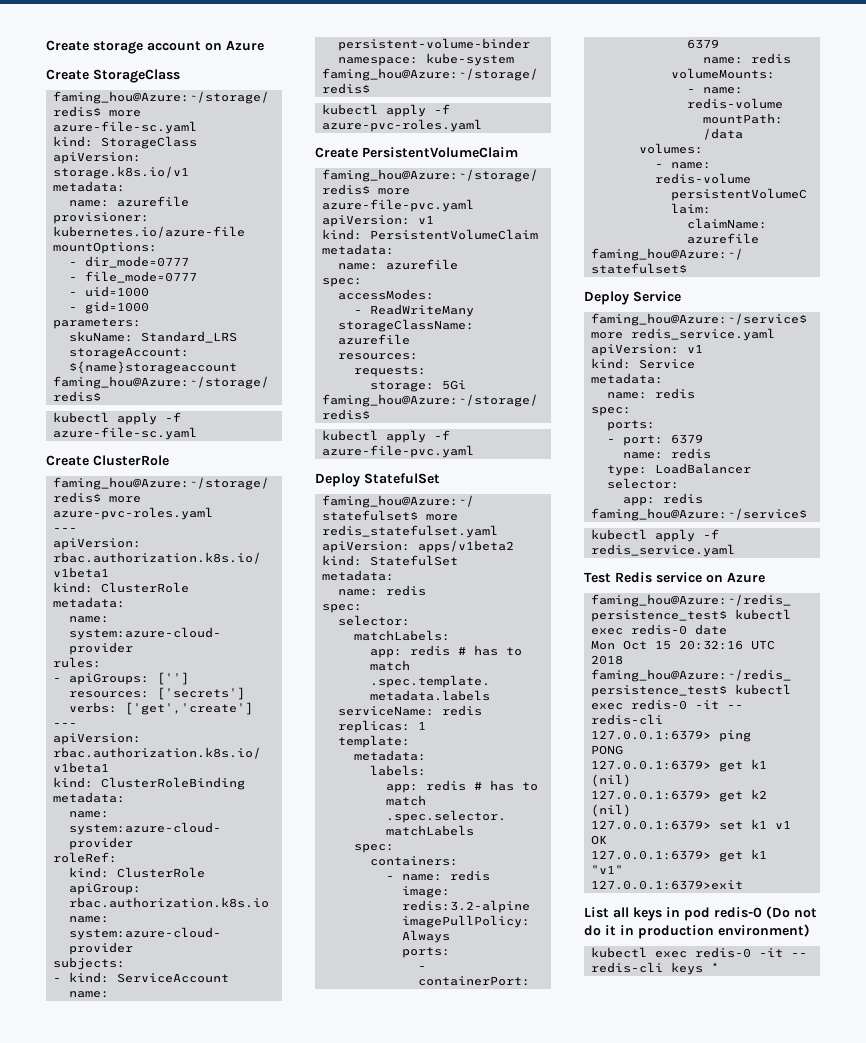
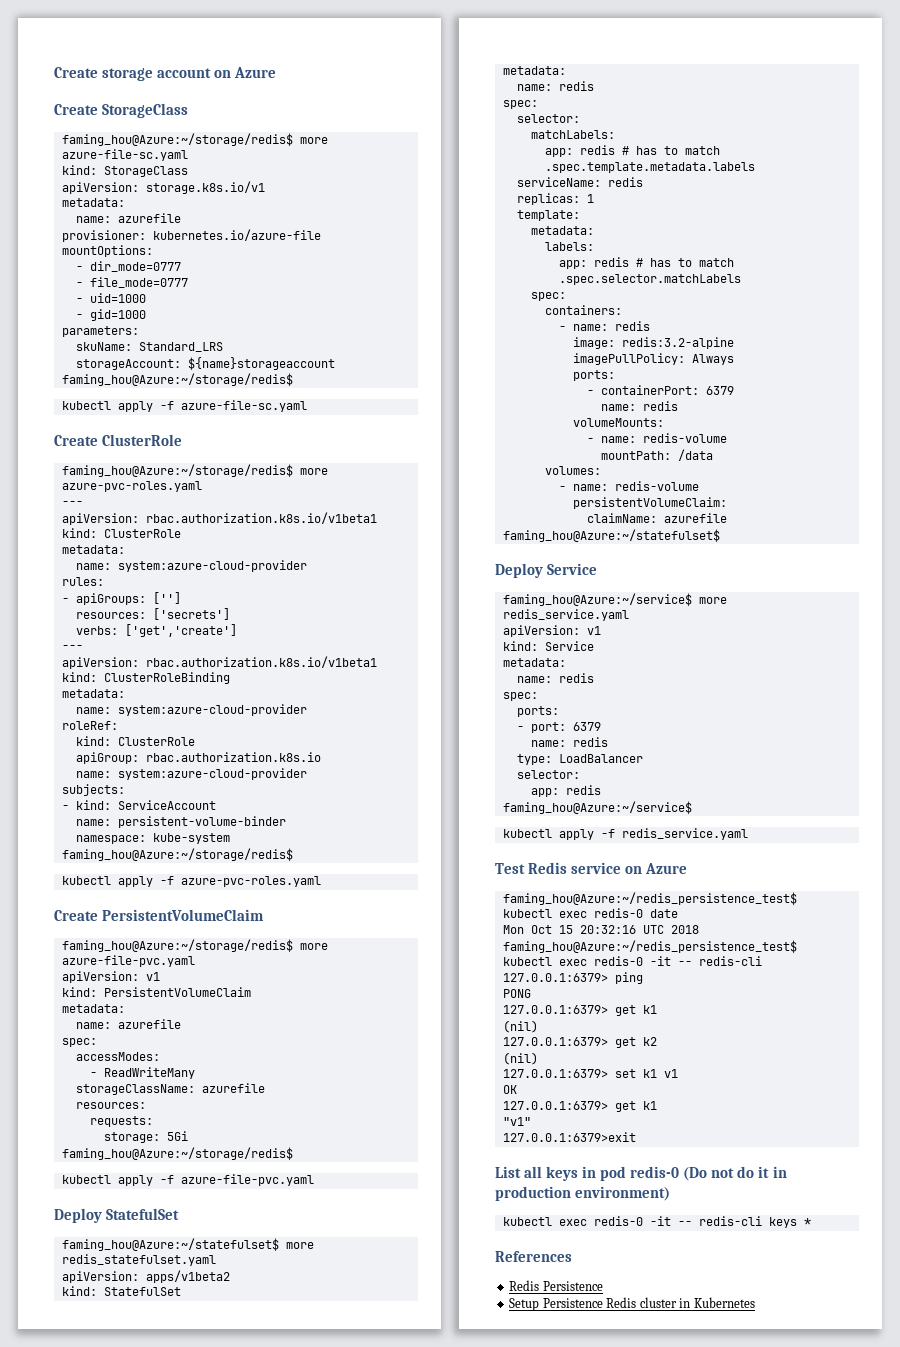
+ References
+ Redis Persistence
+ Setup Persistence Redis cluster in Kubernetes

